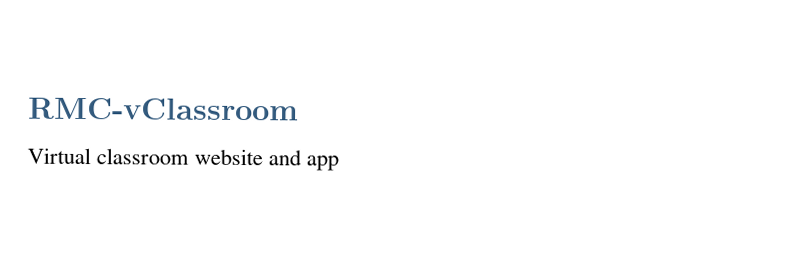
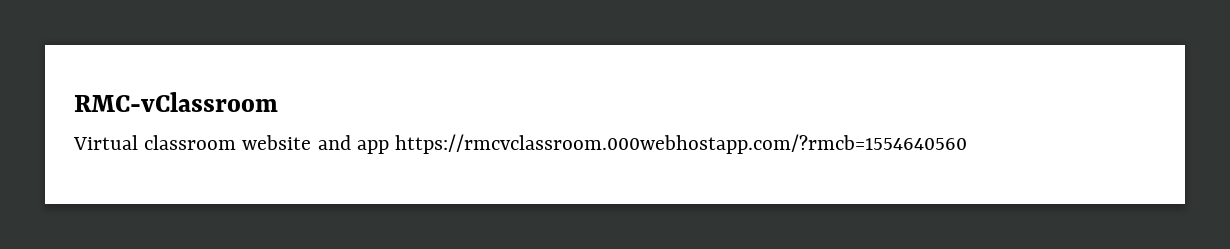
- Virtual classroom website and app
+ Virtual classroom website and app https://rmcvclassroom.000webhostapp.com/?rmcb=1554640560

